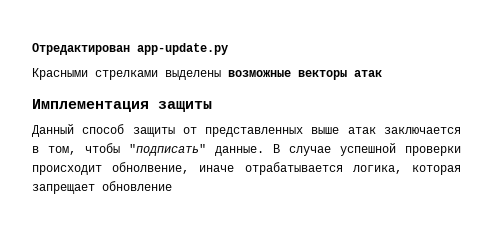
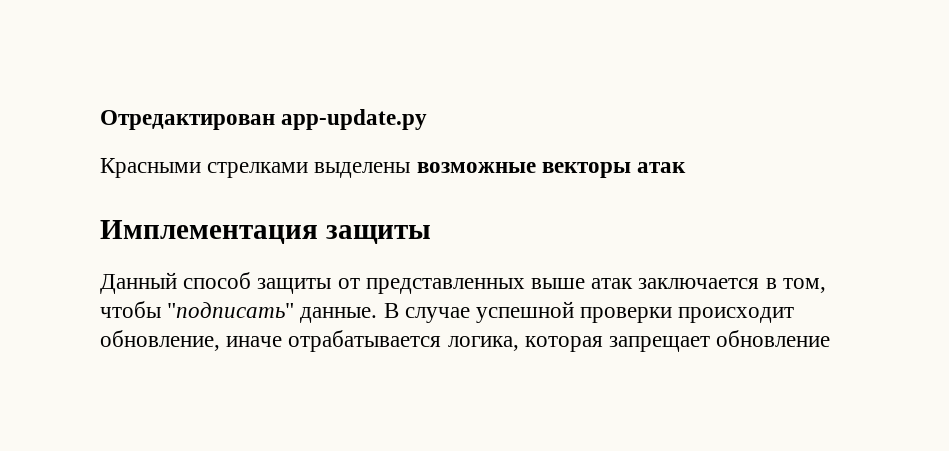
- В случае успешной проверки происходит обнолвение, иначе отрабатывается логика, которая запрещает обновление
+ В случае успешной проверки происходит обновление, иначе отрабатывается логика, которая запрещает обновление

